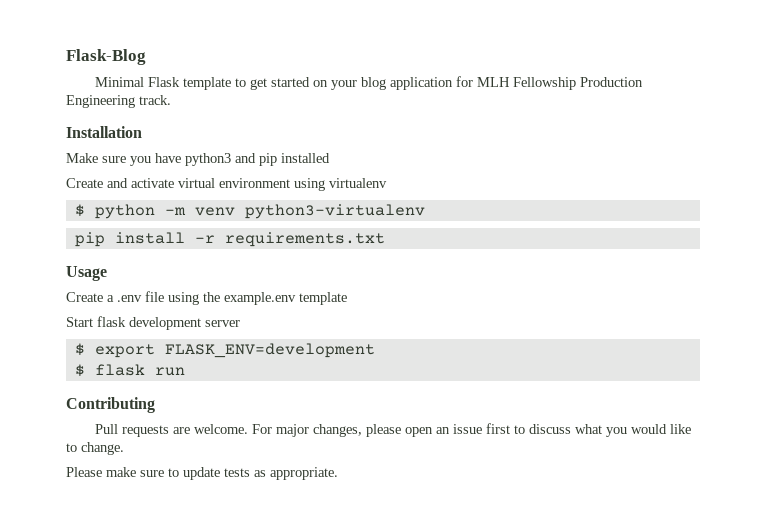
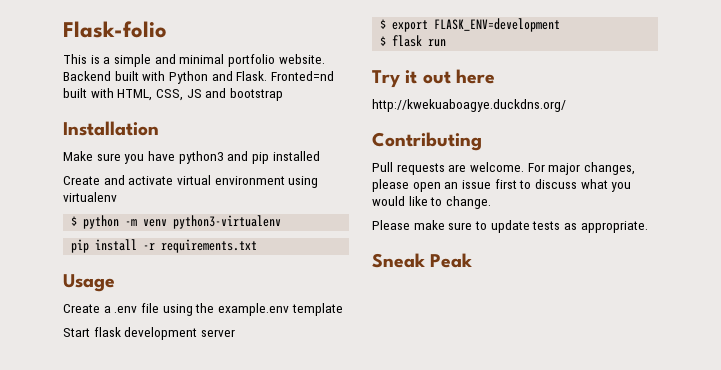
- Flask-Blog
- Minimal Flask template to get started on your blog application for MLH Fellowship Production Engineering track.
+ Flask-folio
+ This is a simple and minimal portfolio website. Backend built with Python and Flask. Fronted=nd built with HTML, CSS, JS and bootstrap
+ Try it out here
+ http://kwekuaboagye.duckdns.org/
+ Sneak Peak

